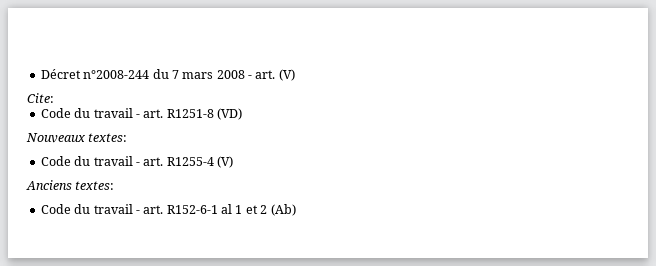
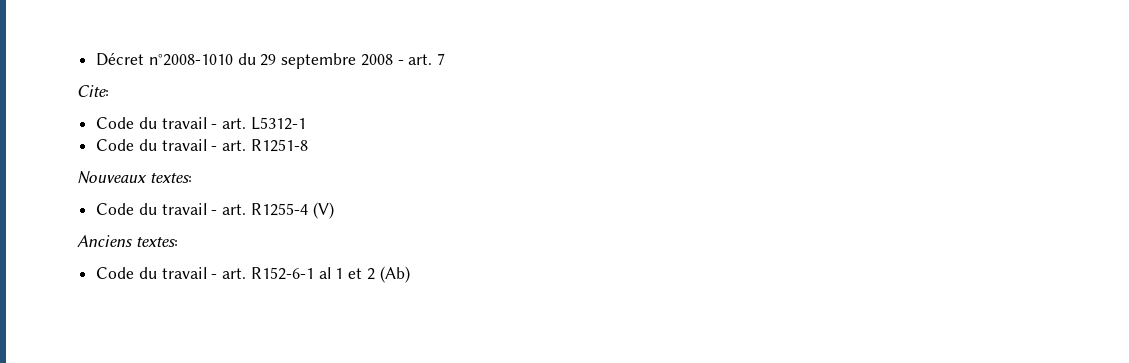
- Décret n°2008-244 du 7 mars 2008 - art. (V)
+ Décret n°2008-1010 du 29 septembre 2008 - art. 7
+ Code du travail - art. L5312-1
- Code du travail - art. R1251-8 (VD)
+ Code du travail - art. R1251-8

